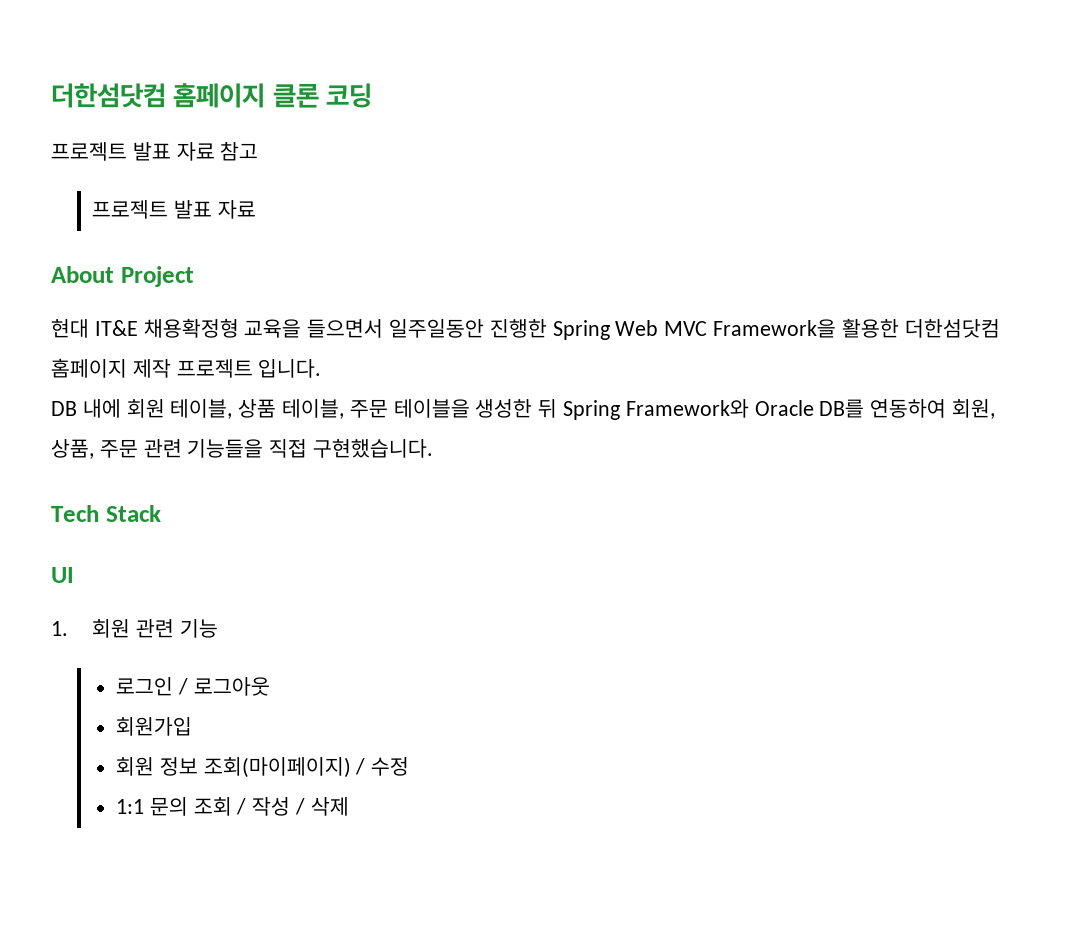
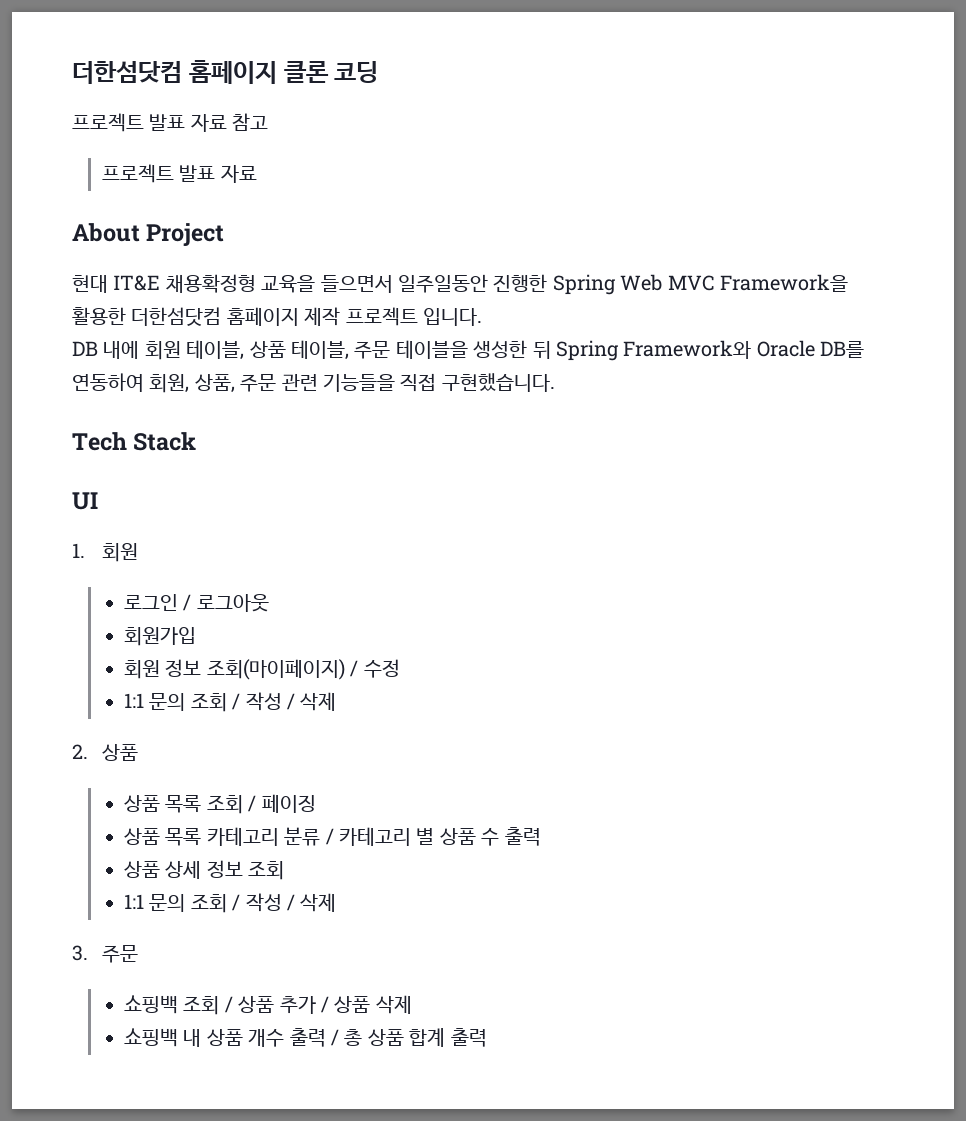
- 1. 회원 관련 기능
+ 1. 회원
+ 2. 상품
+ 상품 목록 조회 / 페이징
+ 상품 목록 카테고리 분류 / 카테고리 별 상품 수 출력
+ 상품 상세 정보 조회
+ 1:1 문의 조회 / 작성 / 삭제
+ 3. 주문
+ 쇼핑백 조회 / 상품 추가 / 상품 삭제
+ 쇼핑백 내 상품 개수 출력 / 총 상품 합계 출력

